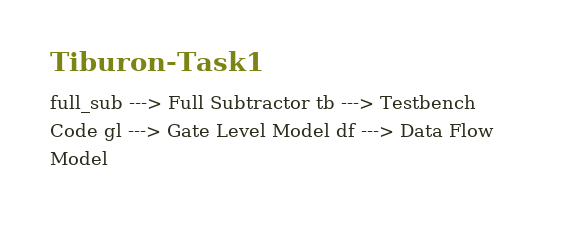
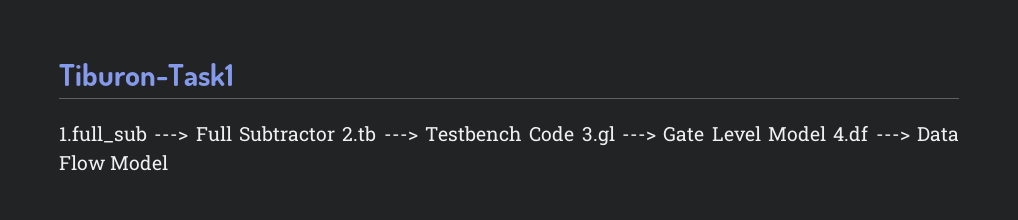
- full_sub ---> Full Subtractor tb ---> Testbench Code gl ---> Gate Level Model df ---> Data Flow Model
+ 1.full_sub ---> Full Subtractor 2.tb ---> Testbench Code 3.gl ---> Gate Level Model 4.df ---> Data Flow Model

